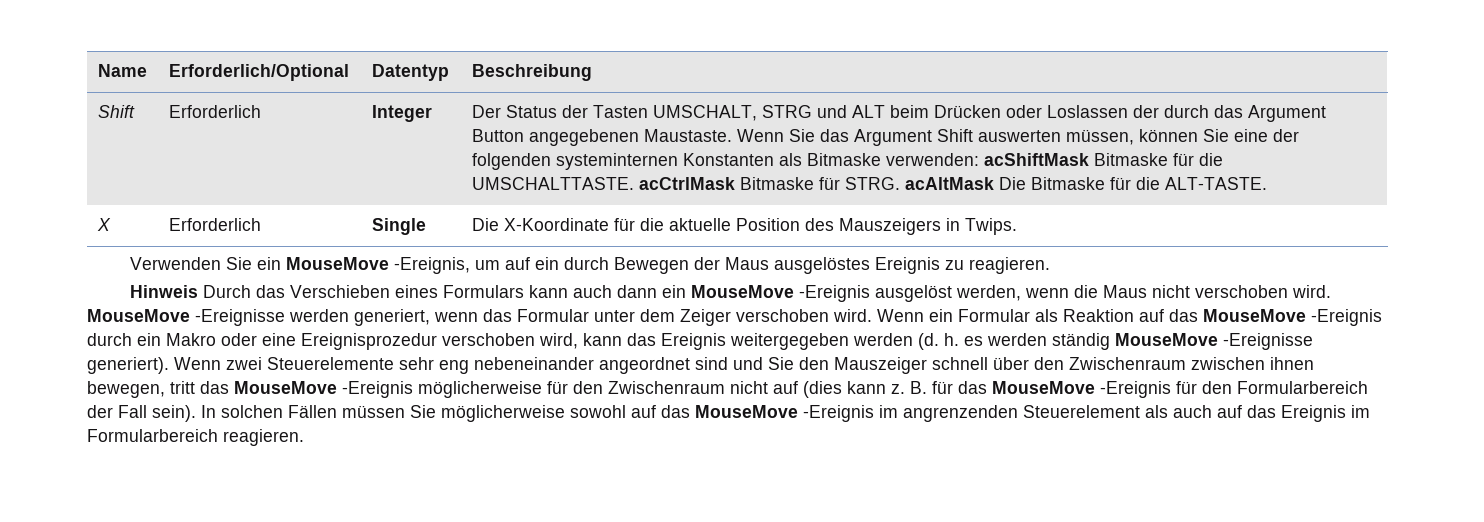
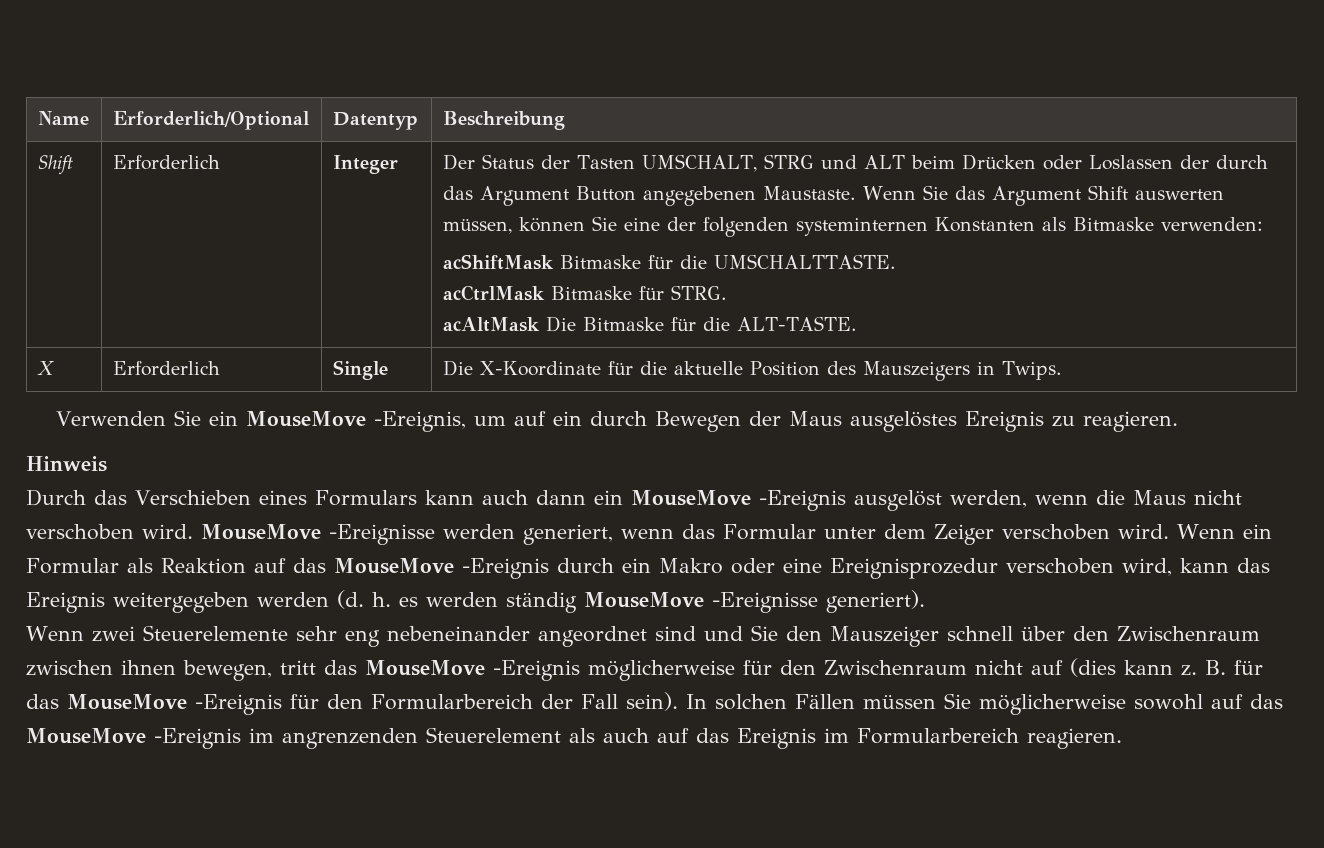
- Wenn Sie das Argument Shift auswerten müssen, können Sie eine der folgenden systeminternen Konstanten als Bitmaske verwenden: acShiftMask Bitmaske für die UMSCHALTTASTE. acCtrlMask Bitmaske für STRG. acAltMask Die Bitmaske für die ALT-TASTE.
+ Wenn Sie das Argument Shift auswerten müssen, können Sie eine der folgenden systeminternen Konstanten als Bitmaske verwenden:
+ acShiftMask Bitmaske für die UMSCHALTTASTE.
+ acCtrlMask Bitmaske für STRG.
+ acAltMask Die Bitmaske für die ALT-TASTE.
- Hinweis Durch das Verschieben eines Formulars kann auch dann ein MouseMove -Ereignis ausgelöst werden, wenn die Maus nicht verschoben wird.
+ Hinweis
+ Durch das Verschieben eines Formulars kann auch dann ein MouseMove -Ereignis ausgelöst werden, wenn die Maus nicht verschoben wird.
- Wenn ein Formular als Reaktion auf das MouseMove -Ereignis durch ein Makro oder eine Ereignisprozedur verschoben wird, kann das Ereignis weitergegeben werden (d. h. es werden ständig MouseMove -Ereignisse generiert). Wenn zwei Steuerelemente sehr eng nebeneinander angeordnet sind und Sie den Mauszeiger schnell über den Zwischenraum zwischen ihnen bewegen, tritt das MouseMove -Ereignis möglicherweise für den Zwischenraum nicht auf (dies kann z.
+ Wenn ein Formular als Reaktion auf das MouseMove -Ereignis durch ein Makro oder eine Ereignisprozedur verschoben wird, kann das Ereignis weitergegeben werden (d. h. es werden ständig MouseMove -Ereignisse generiert).
+ Wenn zwei Steuerelemente sehr eng nebeneinander angeordnet sind und Sie den Mauszeiger schnell über den Zwischenraum zwischen ihnen bewegen, tritt das MouseMove -Ereignis möglicherweise für den Zwischenraum nicht auf (dies kann z.

